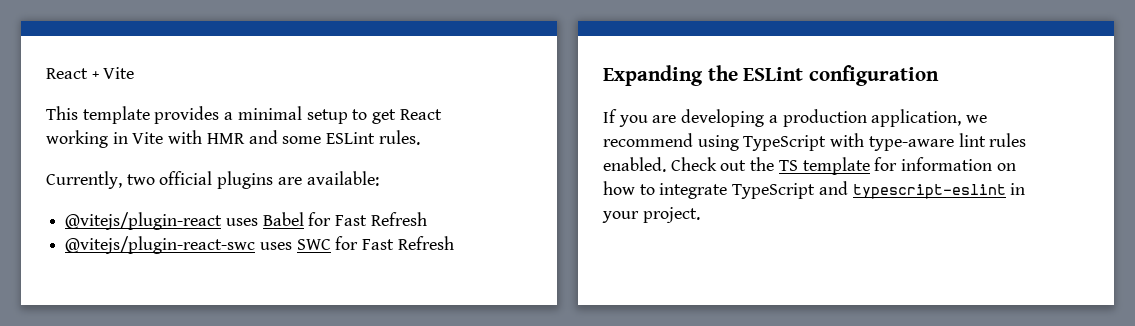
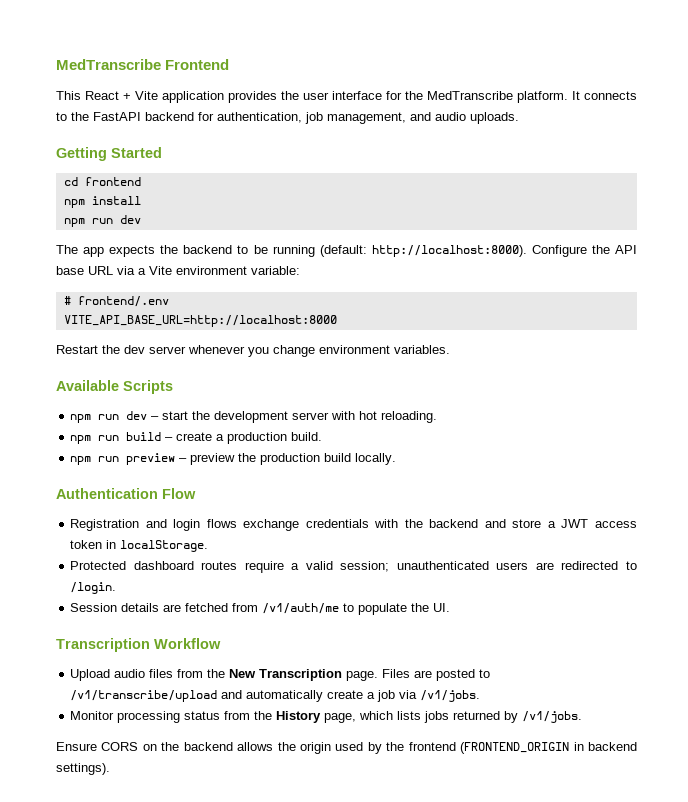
- React + Vite
- This template provides a minimal setup to get React working in Vite with HMR and some ESLint rules.
- Currently, two official plugins are available:
- @vitejs/plugin-react uses Babel for Fast Refresh
- @vitejs/plugin-react-swc uses SWC for Fast Refresh
- Expanding the ESLint configuration
- If you are developing a production application, we recommend using TypeScript with type-aware lint rules enabled. Check out the TS template for information on how to integrate TypeScript and typescript-eslint in your project.
+ MedTranscribe Frontend
+ This React + Vite application provides the user interface for the MedTranscribe platform. It connects to the FastAPI backend for authentication, job management, and audio uploads.
+ Getting Started
+ cd frontend
+ npm install
+ npm run dev
+ The app expects the backend to be running (default: http://localhost:8000). Configure the API base URL via a Vite environment variable:
+ # frontend/.env
+ VITE_API_BASE_URL=http://localhost:8000
+ Restart the dev server whenever you change environment variables.
+ Available Scripts
+ npm run dev – start the development server with hot reloading.
+ npm run build – create a production build.
+ npm run preview – preview the production build locally.
+ Authentication Flow
+ Registration and login flows exchange credentials with the backend and store a JWT access token in localStorage.
+ Protected dashboard routes require a valid session; unauthenticated users are redirected to /login.
+ Session details are fetched from /v1/auth/me to populate the UI.
+ Transcription Workflow
+ Upload audio files from the New Transcription page. Files are posted to /v1/transcribe/upload and automatically create a job via /v1/jobs.
+ Monitor processing status from the History page, which lists jobs returned by /v1/jobs.
+ Ensure CORS on the backend allows the origin used by the frontend (FRONTEND_ORIGIN in backend settings).

